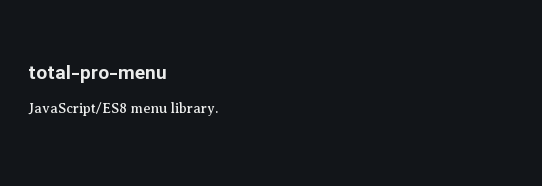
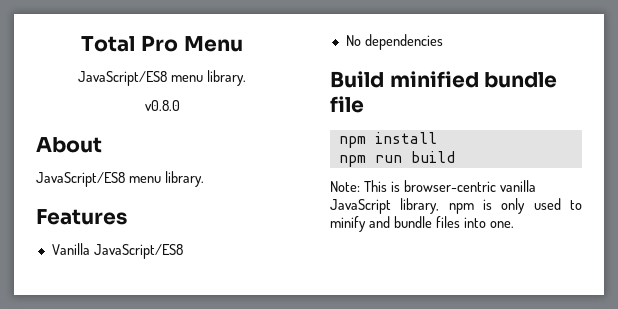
- total-pro-menu
+ Total Pro Menu
  JavaScript/ES8 menu library.
+ v0.8.0
+ About
+ JavaScript/ES8 menu library.
+ Features
+ Vanilla JavaScript/ES8
+ No dependencies
+ Build minified bundle file
+ npm install
+ npm run build
+ Note: This is browser-centric vanilla JavaScript library, npm is only used to minify and bundle files into one.

